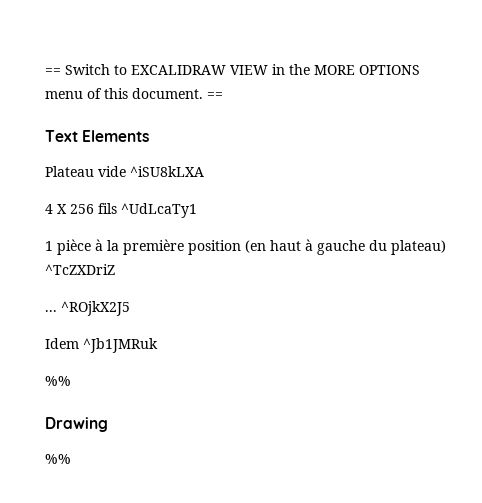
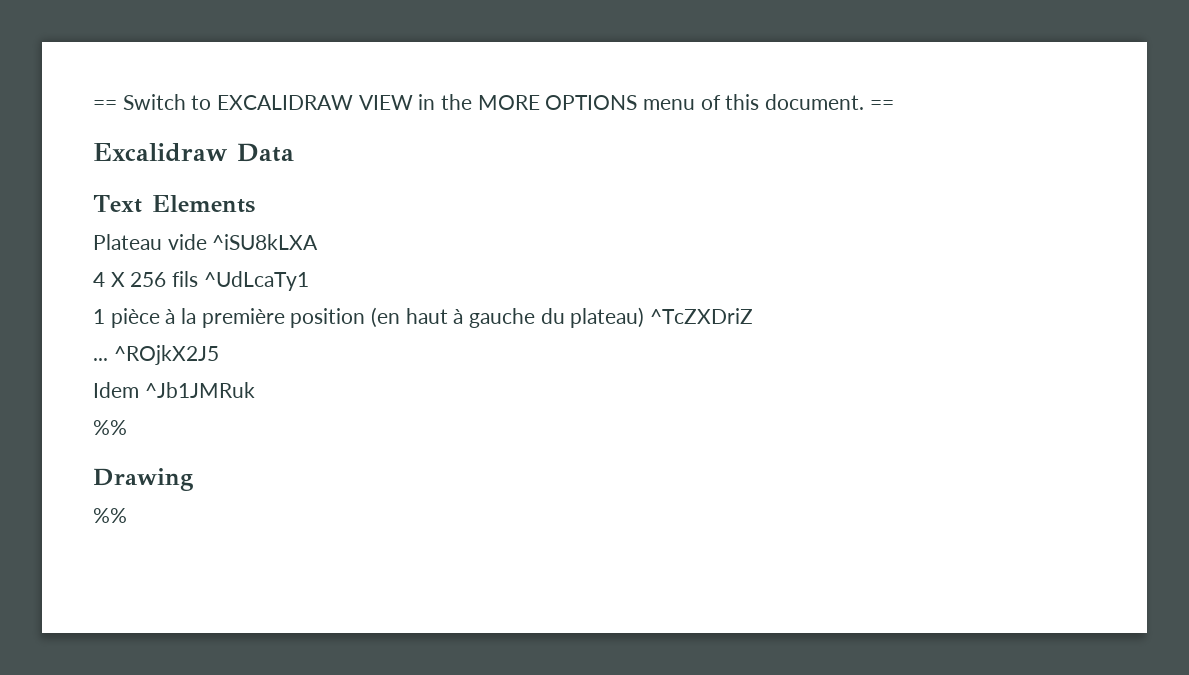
+ Excalidraw Data

